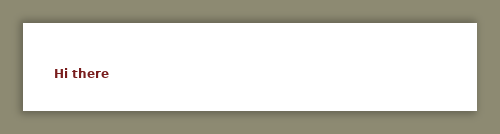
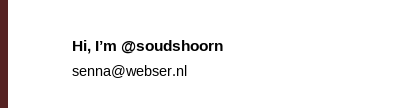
- Hi there
+ Hi, I’m @soudshoorn
+ senna@webser.nl

